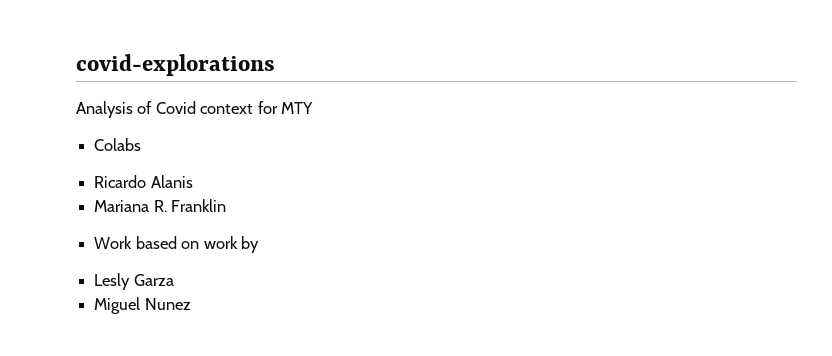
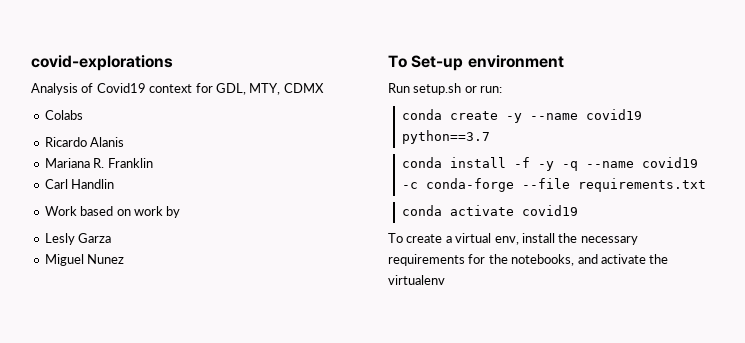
- Analysis of Covid context for MTY
+ Analysis of Covid19 context for GDL, MTY, CDMX
+ Carl Handlin
+ To Set-up environment
+ Run setup.sh or run:
+ conda create -y --name covid19 python==3.7
+ conda install -f -y -q --name covid19 -c conda-forge --file requirements.txt
+ conda activate covid19
+ To create a virtual env, install the necessary requirements for the notebooks, and activate the virtualenv

